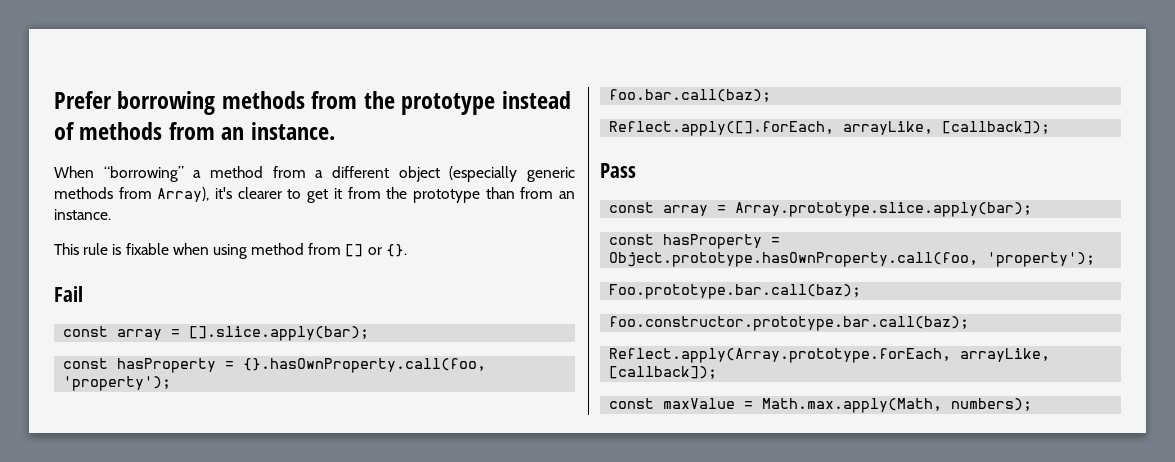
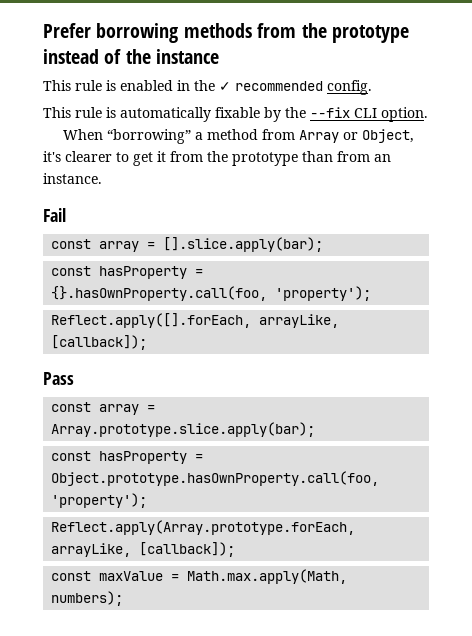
- Prefer borrowing methods from the prototype instead of methods from an instance.
+ Prefer borrowing methods from the prototype instead of the instance
+ This rule is enabled in the ✓ recommended config.
+ This rule is automatically fixable by the --fix CLI option.
- When “borrowing” a method from a different object (especially generic methods from Array), it's clearer to get it from the prototype than from an instance.
+ When “borrowing” a method from Array or Object, it's clearer to get it from the prototype than from an instance.
- This rule is fixable when using method from [] or {}.
- foo.bar.call(baz);
- Foo.prototype.bar.call(baz);
- foo.constructor.prototype.bar.call(baz);

